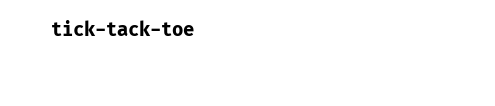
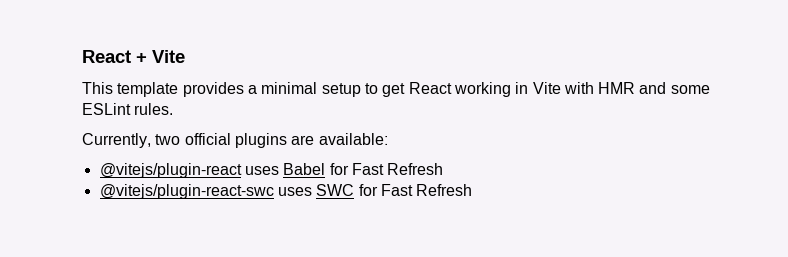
- tick-tack-toe
+ React + Vite
+ This template provides a minimal setup to get React working in Vite with HMR and some ESLint rules.
+ Currently, two official plugins are available:
+ @vitejs/plugin-react uses Babel for Fast Refresh
+ @vitejs/plugin-react-swc uses SWC for Fast Refresh

